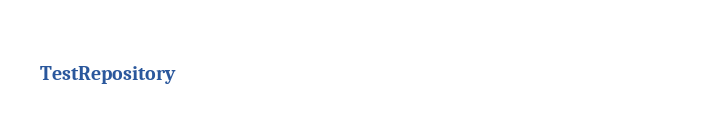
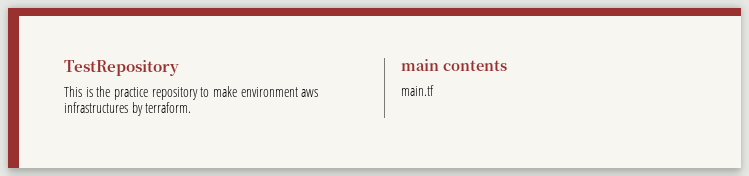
+ This is the practice repository to make environment aws infrastructures by terraform.
+ main contents
+ main.tf

